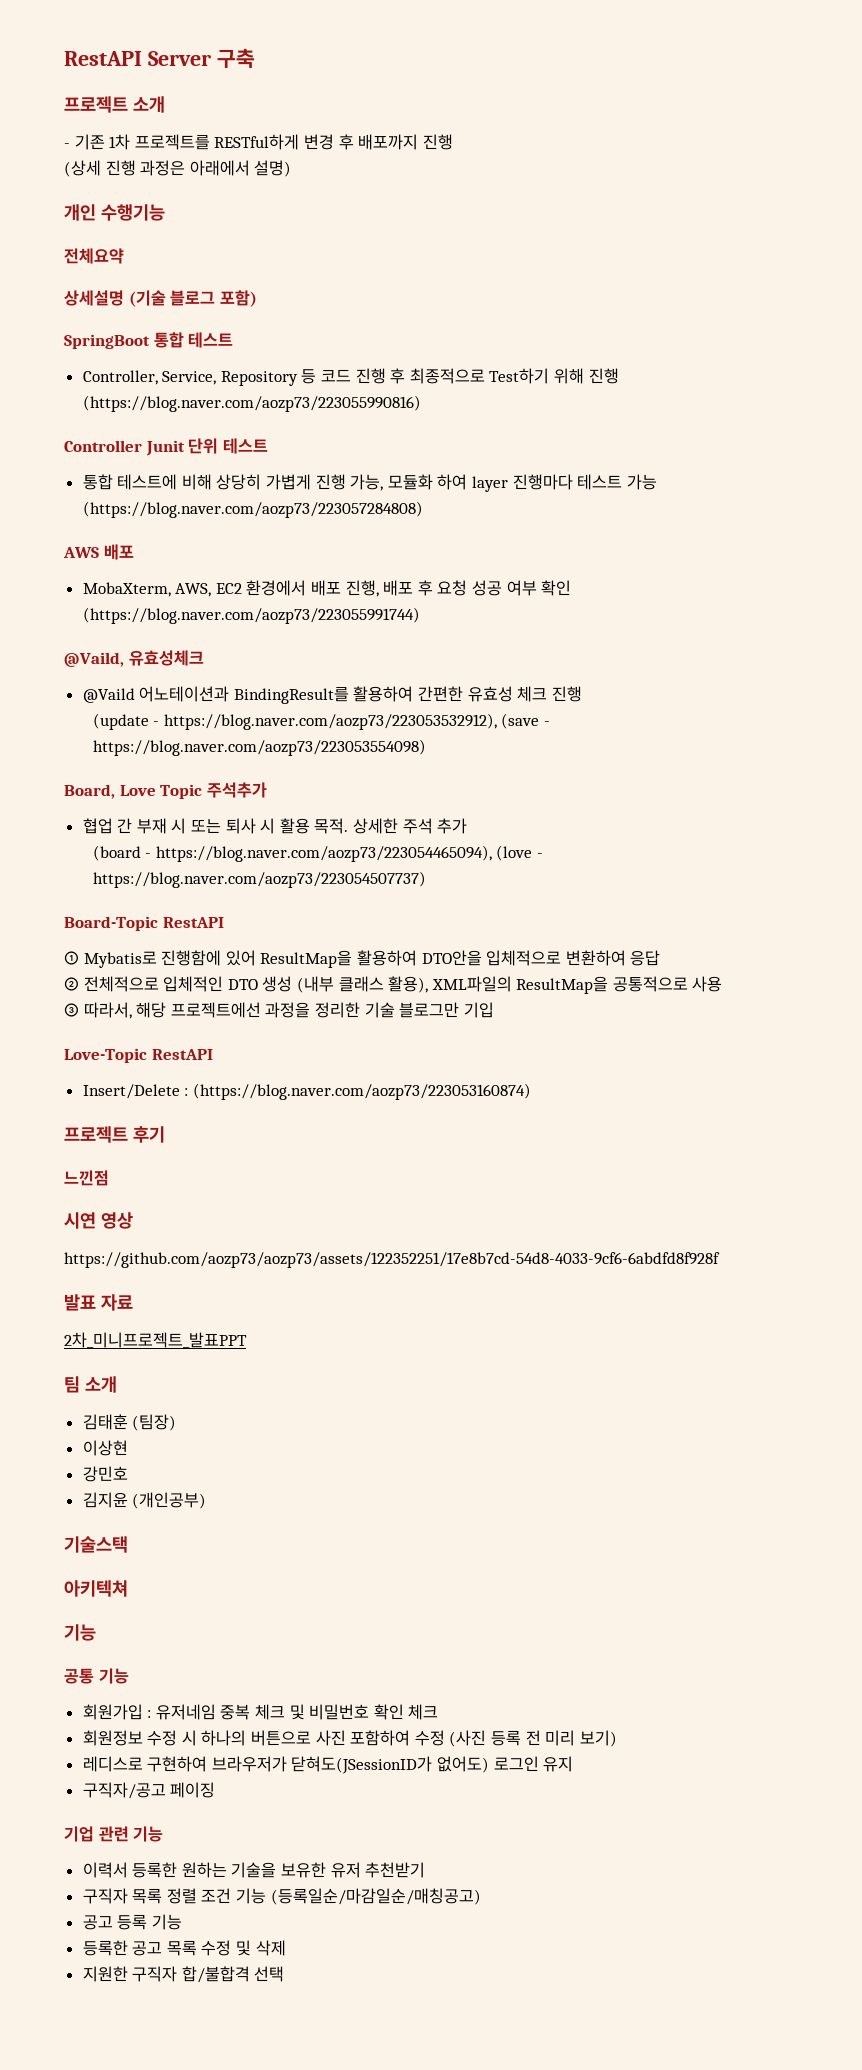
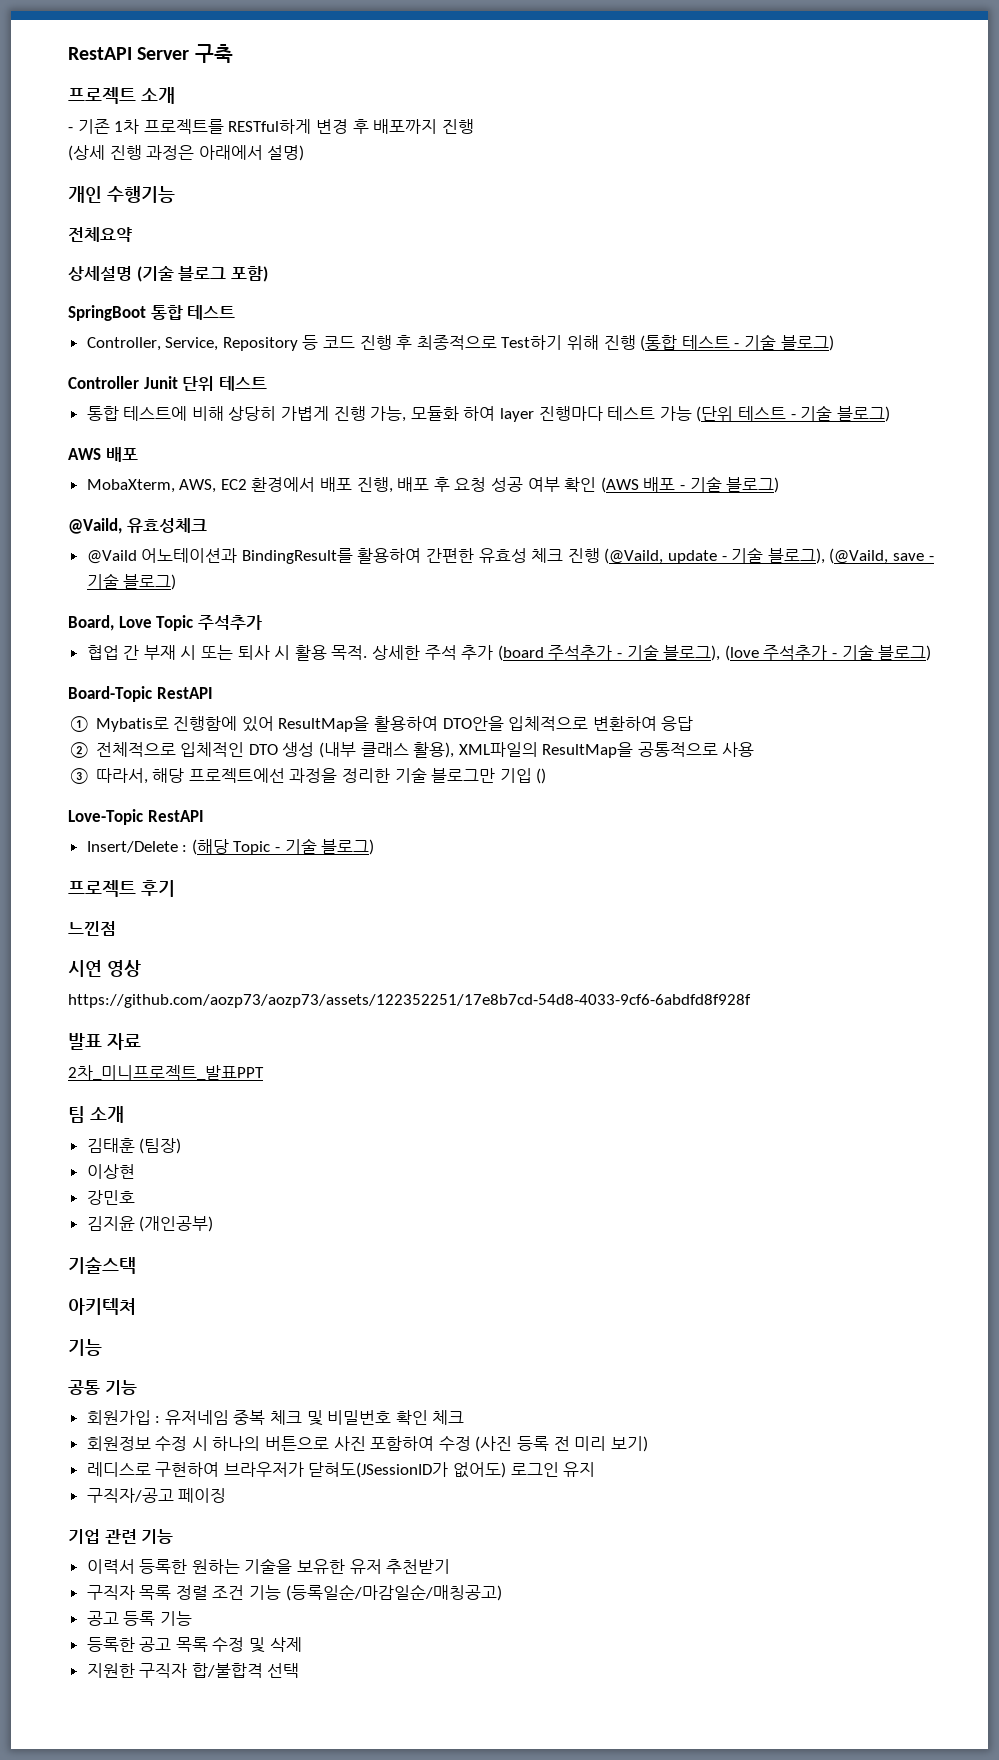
- Controller, Service, Repository 등 코드 진행 후 최종적으로 Test하기 위해 진행 (https://blog.naver.com/aozp73/223055990816)
+ Controller, Service, Repository 등 코드 진행 후 최종적으로 Test하기 위해 진행 (통합 테스트 - 기술 블로그)
- 통합 테스트에 비해 상당히 가볍게 진행 가능, 모듈화 하여 layer 진행마다 테스트 가능 (https://blog.naver.com/aozp73/223057284808)
+ 통합 테스트에 비해 상당히 가볍게 진행 가능, 모듈화 하여 layer 진행마다 테스트 가능 (단위 테스트 - 기술 블로그)
- MobaXterm, AWS, EC2 환경에서 배포 진행, 배포 후 요청 성공 여부 확인 (https://blog.naver.com/aozp73/223055991744)
+ MobaXterm, AWS, EC2 환경에서 배포 진행, 배포 후 요청 성공 여부 확인 (AWS 배포 - 기술 블로그)
- @Vaild 어노테이션과 BindingResult를 활용하여 간편한 유효성 체크 진행
- (update - https://blog.naver.com/aozp73/223053532912), (save - https://blog.naver.com/aozp73/223053554098)
+ @Vaild 어노테이션과 BindingResult를 활용하여 간편한 유효성 체크 진행 (@Vaild, update - 기술 블로그), (@Vaild, save - 기술 블로그)
- 상세한 주석 추가
- (board - https://blog.naver.com/aozp73/223054465094), (love - https://blog.naver.com/aozp73/223054507737)
+ 상세한 주석 추가 (board 주석추가 - 기술 블로그), (love 주석추가 - 기술 블로그)
- ③ 따라서, 해당 프로젝트에선 과정을 정리한 기술 블로그만 기입
+ ③ 따라서, 해당 프로젝트에선 과정을 정리한 기술 블로그만 기입 ()
- Insert/Delete : (https://blog.naver.com/aozp73/223053160874)
+ Insert/Delete : (해당 Topic - 기술 블로그)

